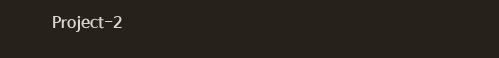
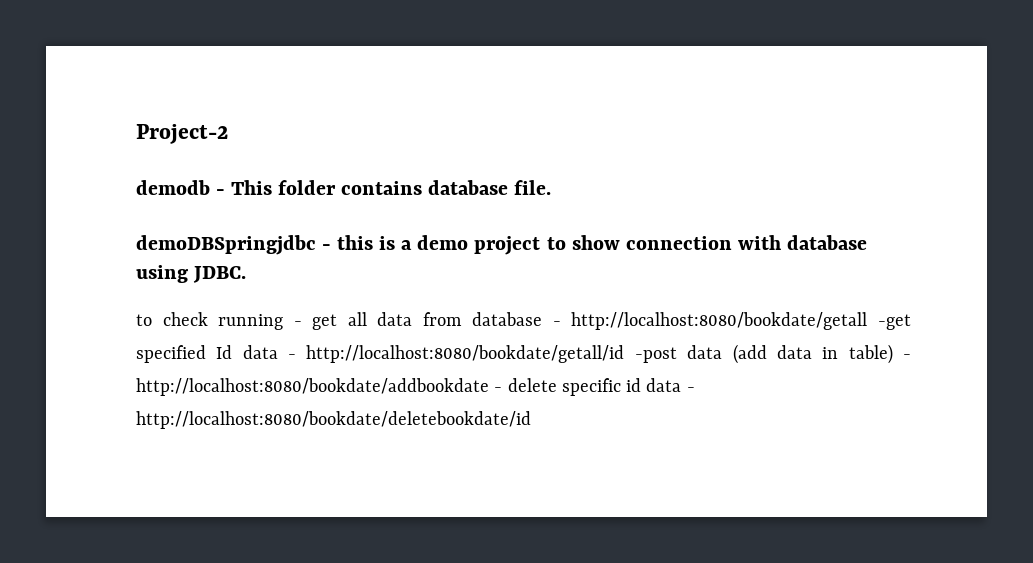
+ demodb - This folder contains database file.
+ demoDBSpringjdbc - this is a demo project to show connection with database using JDBC.
+ to check running - get all data from database - http://localhost:8080/bookdate/getall -get specified Id data - http://localhost:8080/bookdate/getall/id -post data (add data in table) - http://localhost:8080/bookdate/addbookdate - delete specific id data - http://localhost:8080/bookdate/deletebookdate/id

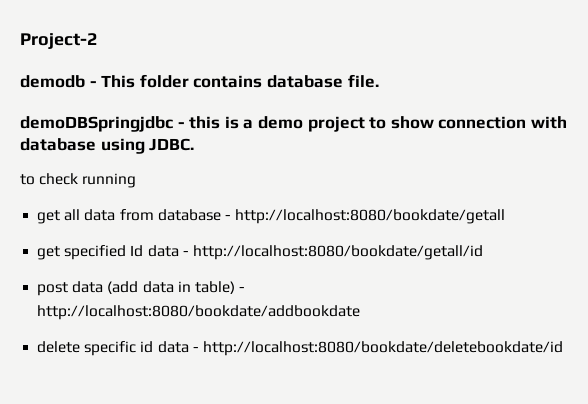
- to check running - get all data from database - http://localhost:8080/bookdate/getall -get specified Id data - http://localhost:8080/bookdate/getall/id -post data (add data in table) - http://localhost:8080/bookdate/addbookdate - delete specific id data - http://localhost:8080/bookdate/deletebookdate/id
+ to check running
+ get all data from database - http://localhost:8080/bookdate/getall
+ get specified Id data - http://localhost:8080/bookdate/getall/id
+ post data (add data in table) - http://localhost:8080/bookdate/addbookdate
+ delete specific id data - http://localhost:8080/bookdate/deletebookdate/id

